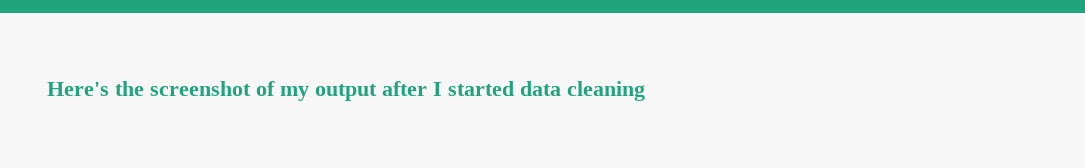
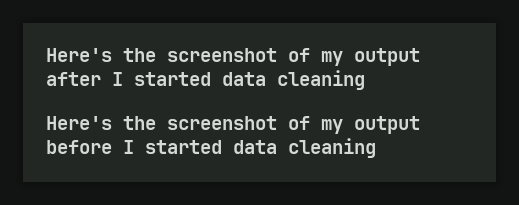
+ Here's the screenshot of my output before I started data cleaning

